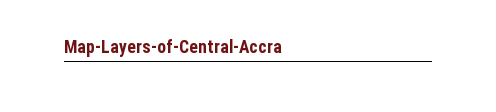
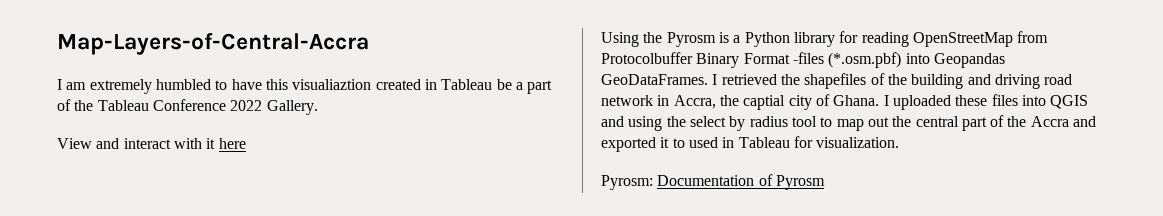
+ I am extremely humbled to have this visualiaztion created in Tableau be a part of the Tableau Conference 2022 Gallery.
+ View and interact with it here
+ Using the Pyrosm is a Python library for reading OpenStreetMap from Protocolbuffer Binary Format -files (*.osm.pbf) into Geopandas GeoDataFrames. I retrieved the shapefiles of the building and driving road network in Accra, the captial city of Ghana. I uploaded these files into QGIS and using the select by radius tool to map out the central part of the Accra and exported it to used in Tableau for visualization.
+ Pyrosm: Documentation of Pyrosm

